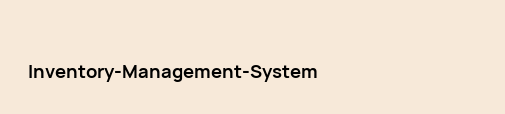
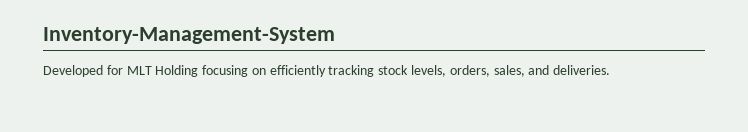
+ Developed for MLT Holding focusing on efficiently tracking stock levels, orders, sales, and deliveries.

